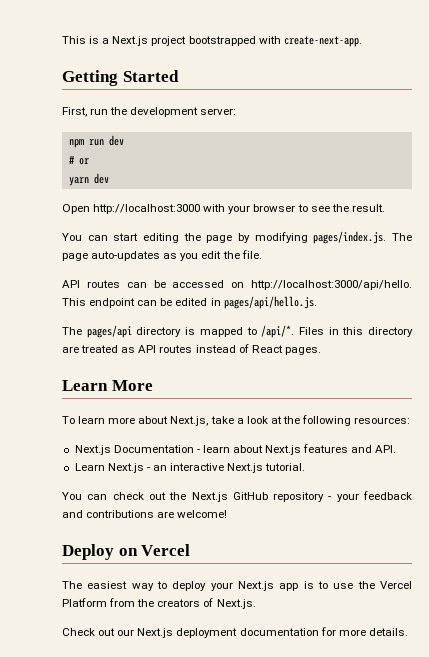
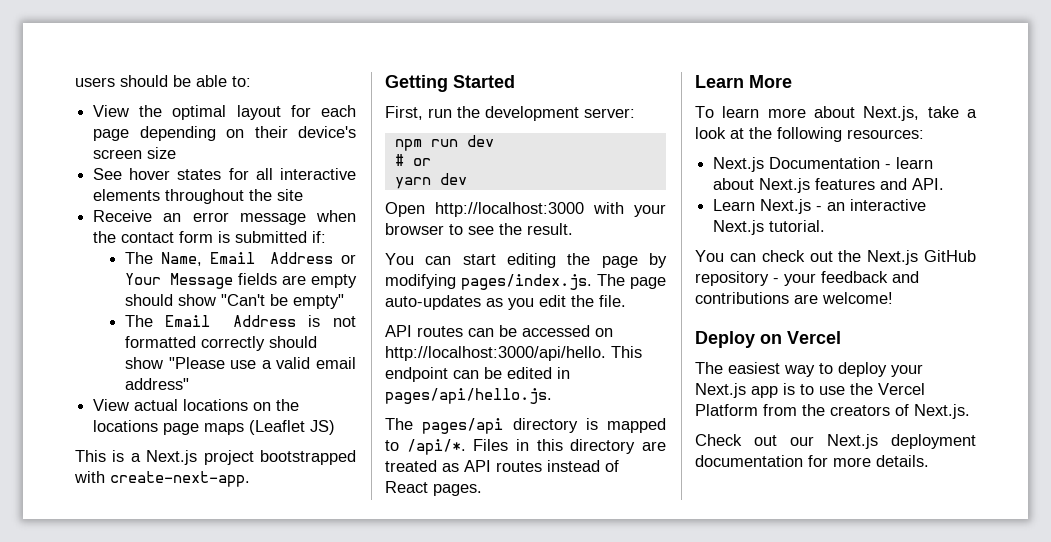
+ users should be able to:
+ View the optimal layout for each page depending on their device's screen size
+ See hover states for all interactive elements throughout the site
+ Receive an error message when the contact form is submitted if:
+ The Name, Email Address or Your Message fields are empty should show "Can't be empty"
+ The Email Address is not formatted correctly should show "Please use a valid email address"
+ View actual locations on the locations page maps (Leaflet JS)

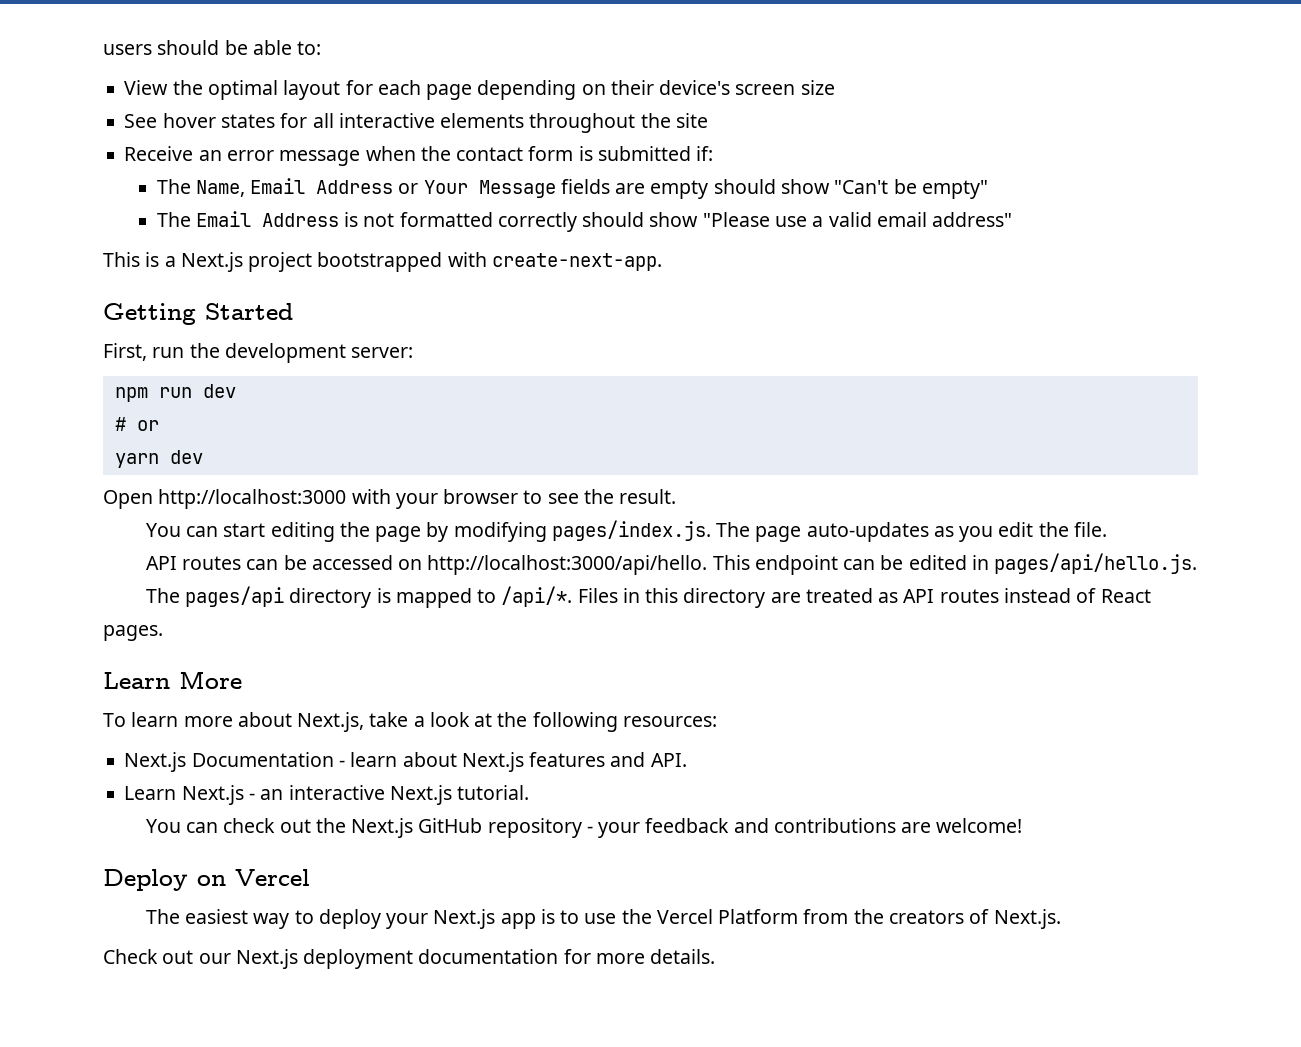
- View actual locations on the locations page maps (Leaflet JS)

